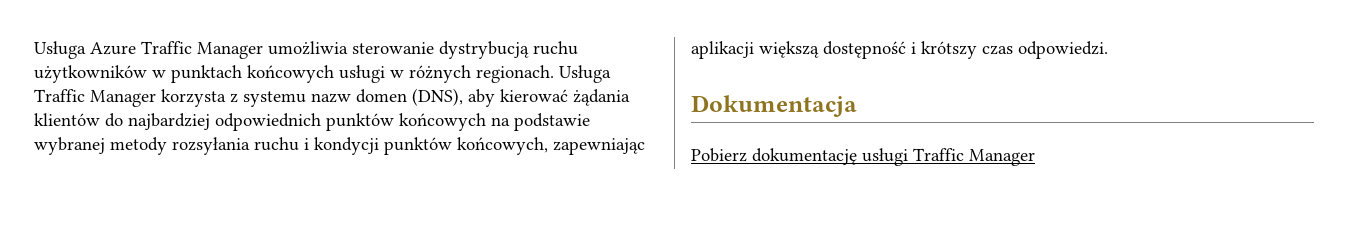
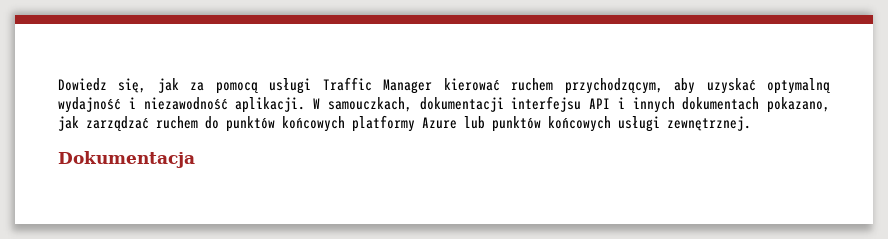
- Usługa Azure Traffic Manager umożliwia sterowanie dystrybucją ruchu użytkowników w punktach końcowych usługi w różnych regionach. Usługa Traffic Manager korzysta z systemu nazw domen (DNS), aby kierować żądania klientów do najbardziej odpowiednich punktów końcowych na podstawie wybranej metody rozsyłania ruchu i kondycji punktów końcowych, zapewniając aplikacji większą dostępność i krótszy czas odpowiedzi.
+ Dowiedz się, jak za pomocą usługi Traffic Manager kierować ruchem przychodzącym, aby uzyskać optymalną wydajność i niezawodność aplikacji. W samouczkach, dokumentacji interfejsu API i innych dokumentach pokazano, jak zarządzać ruchem do punktów końcowych platformy Azure lub punktów końcowych usługi zewnętrznej.
  Dokumentacja
- Pobierz dokumentację usługi Traffic Manager

